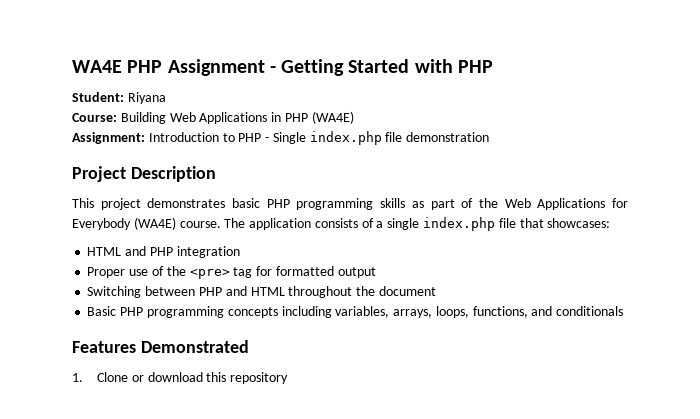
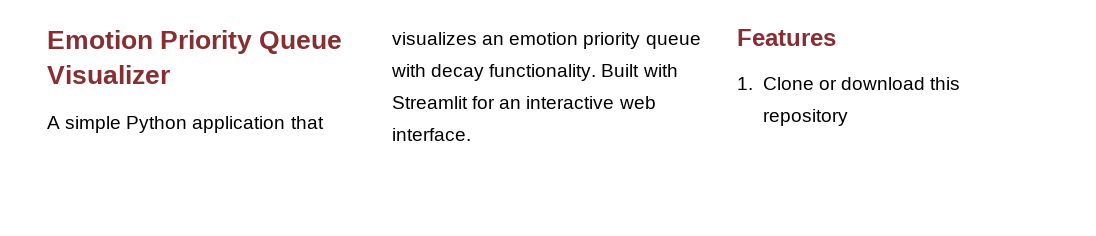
- WA4E PHP Assignment - Getting Started with PHP
- Student: Riyana
- Course: Building Web Applications in PHP (WA4E)
- Assignment: Introduction to PHP - Single index.php file demonstration
- Project Description
- This project demonstrates basic PHP programming skills as part of the Web Applications for Everybody (WA4E) course. The application consists of a single index.php file that showcases:
- HTML and PHP integration
- Proper use of the <pre> tag for formatted output
- Switching between PHP and HTML throughout the document
- Basic PHP programming concepts including variables, arrays, loops, functions, and conditionals
+ Emotion Priority Queue Visualizer
+ A simple Python application that visualizes an emotion priority queue with decay functionality. Built with Streamlit for an interactive web interface.
- Features Demonstrated
+ Features

